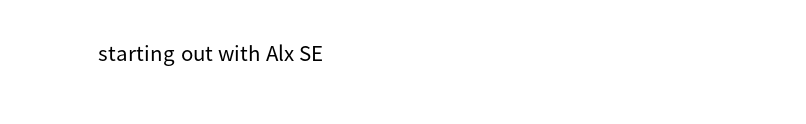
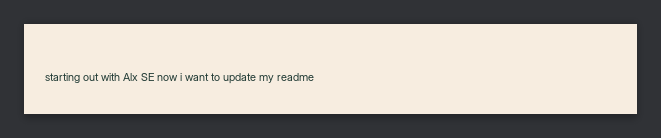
- starting out with Alx SE
+ starting out with Alx SE now i want to update my readme

